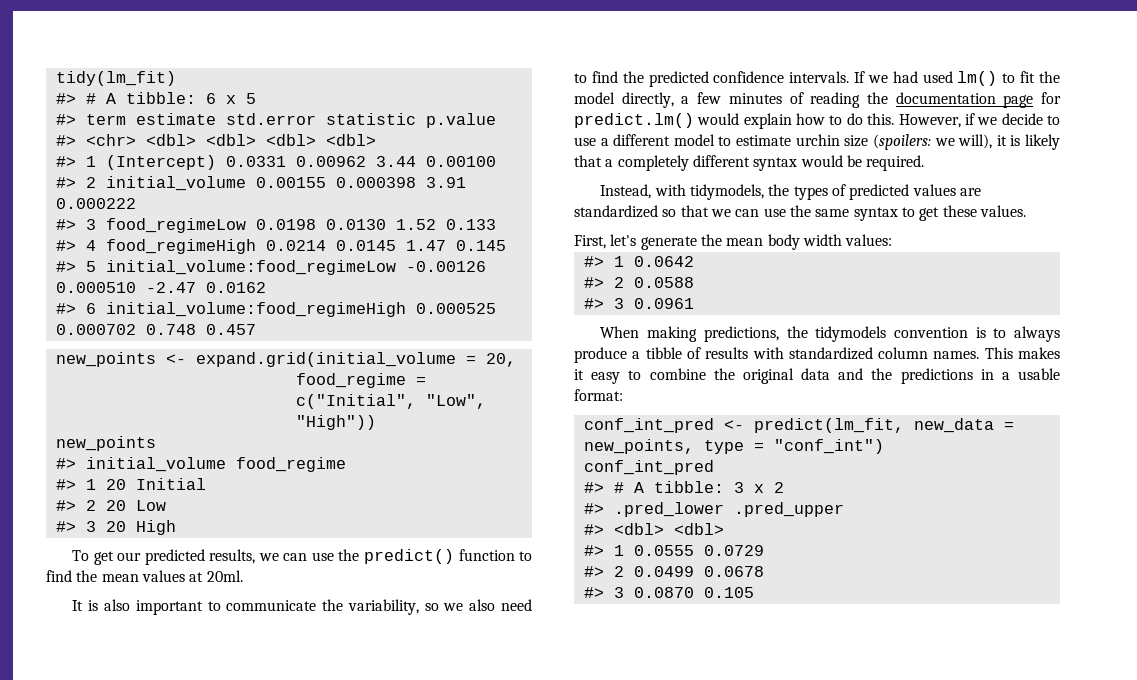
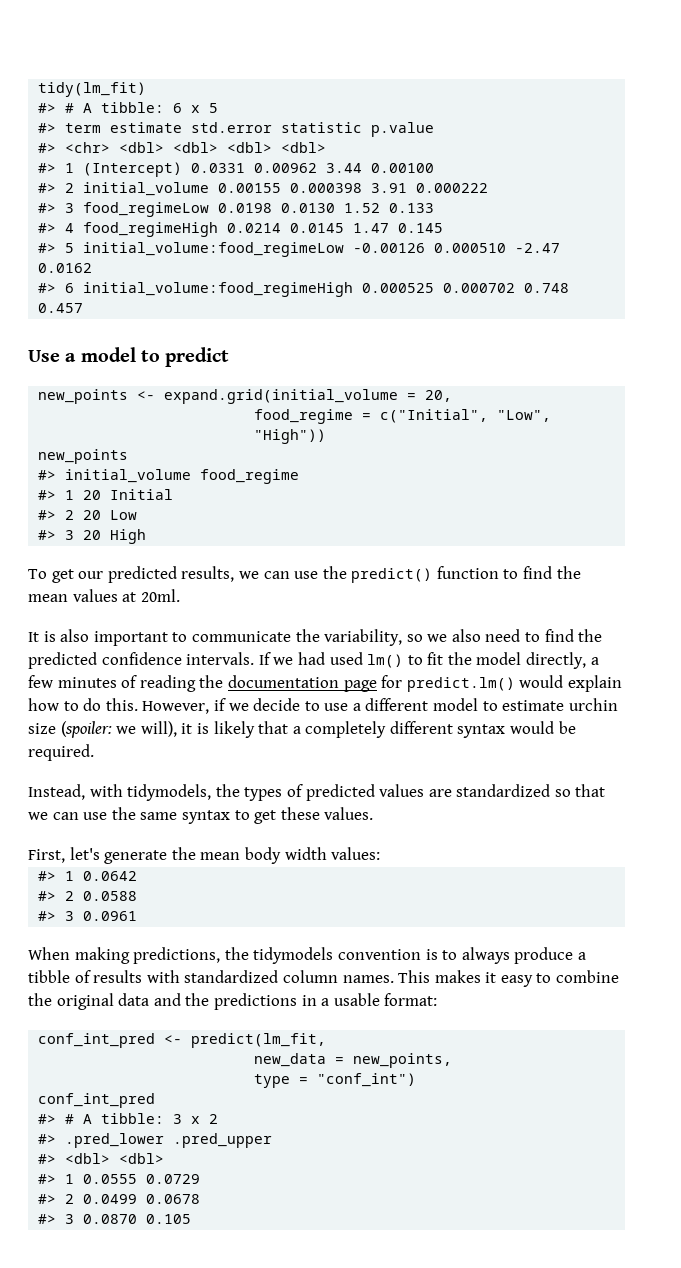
+ Use a model to predict
- However, if we decide to use a different model to estimate urchin size (spoilers: we will), it is likely that a completely different syntax would be required.
+ However, if we decide to use a different model to estimate urchin size (spoiler: we will), it is likely that a completely different syntax would be required.
- conf_int_pred <- predict(lm_fit, new_data = new_points, type = "conf_int")
+ conf_int_pred <- predict(lm_fit,
+ new_data = new_points,
+ type = "conf_int")

